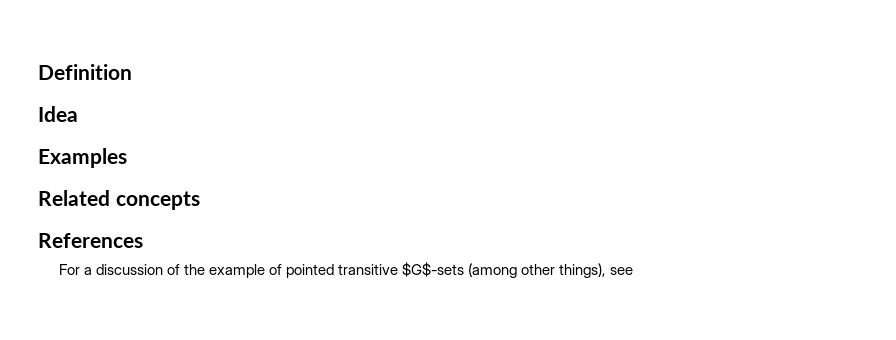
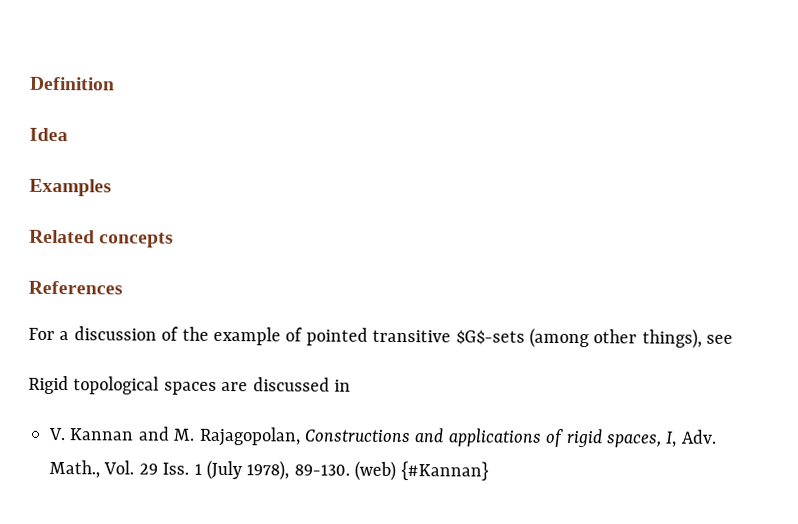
+ Rigid topological spaces are discussed in
+ V. Kannan and M. Rajagopolan, Constructions and applications of rigid spaces, I, Adv. Math., Vol. 29 Iss. 1 (July 1978), 89-130. (web) {#Kannan}

